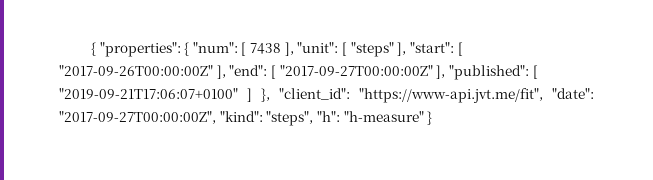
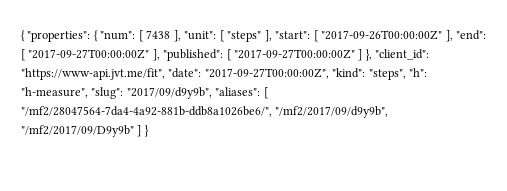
- { "properties": { "num": [ 7438 ], "unit": [ "steps" ], "start": [ "2017-09-26T00:00:00Z" ], "end": [ "2017-09-27T00:00:00Z" ], "published": [ "2019-09-21T17:06:07+0100" ] }, "client_id": "https://www-api.jvt.me/fit", "date": "2017-09-27T00:00:00Z", "kind": "steps", "h": "h-measure" }
+ { "properties": { "num": [ 7438 ], "unit": [ "steps" ], "start": [ "2017-09-26T00:00:00Z" ], "end": [ "2017-09-27T00:00:00Z" ], "published": [ "2017-09-27T00:00:00Z" ] }, "client_id": "https://www-api.jvt.me/fit", "date": "2017-09-27T00:00:00Z", "kind": "steps", "h": "h-measure", "slug": "2017/09/d9y9b", "aliases": [ "/mf2/28047564-7da4-4a92-881b-ddb8a1026be6/", "/mf2/2017/09/d9y9b", "/mf2/2017/09/D9y9b" ] }

